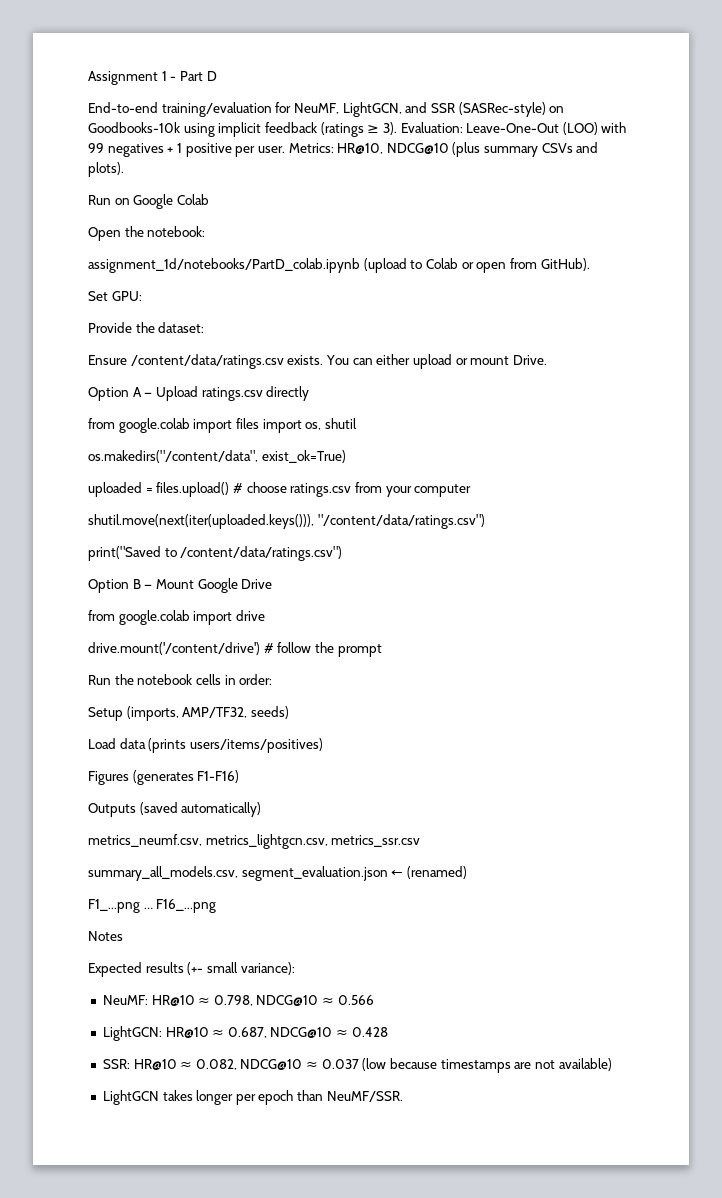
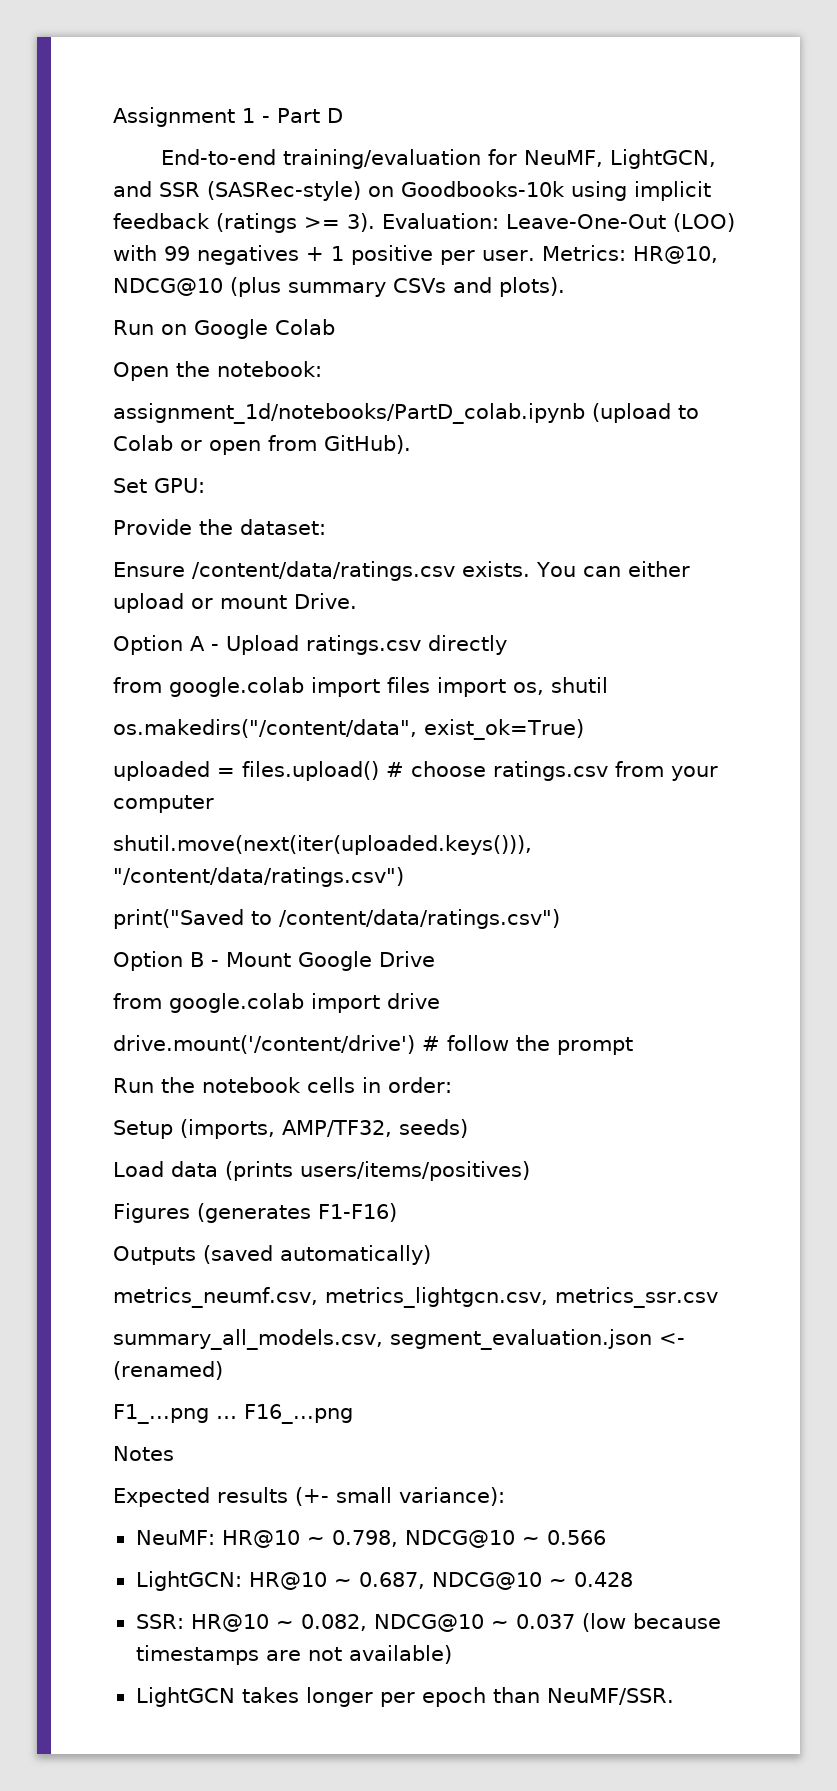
- End-to-end training/evaluation for NeuMF, LightGCN, and SSR (SASRec-style) on Goodbooks-10k using implicit feedback (ratings ≥ 3).
+ End-to-end training/evaluation for NeuMF, LightGCN, and SSR (SASRec-style) on Goodbooks-10k using implicit feedback (ratings >= 3).
- Option A — Upload ratings.csv directly
+ Option A - Upload ratings.csv directly
- Option B — Mount Google Drive
+ Option B - Mount Google Drive
- summary_all_models.csv, segment_evaluation.json ← (renamed)
+ summary_all_models.csv, segment_evaluation.json <- (renamed)
- NeuMF: HR@10 ≈ 0.798, NDCG@10 ≈ 0.566
+ NeuMF: HR@10 ~ 0.798, NDCG@10 ~ 0.566
- LightGCN: HR@10 ≈ 0.687, NDCG@10 ≈ 0.428
+ LightGCN: HR@10 ~ 0.687, NDCG@10 ~ 0.428
- SSR: HR@10 ≈ 0.082, NDCG@10 ≈ 0.037 (low because timestamps are not available)
+ SSR: HR@10 ~ 0.082, NDCG@10 ~ 0.037 (low because timestamps are not available)

